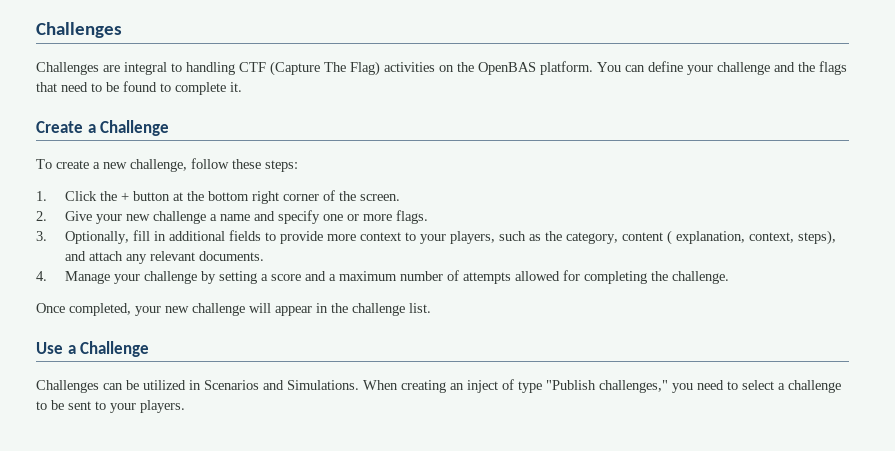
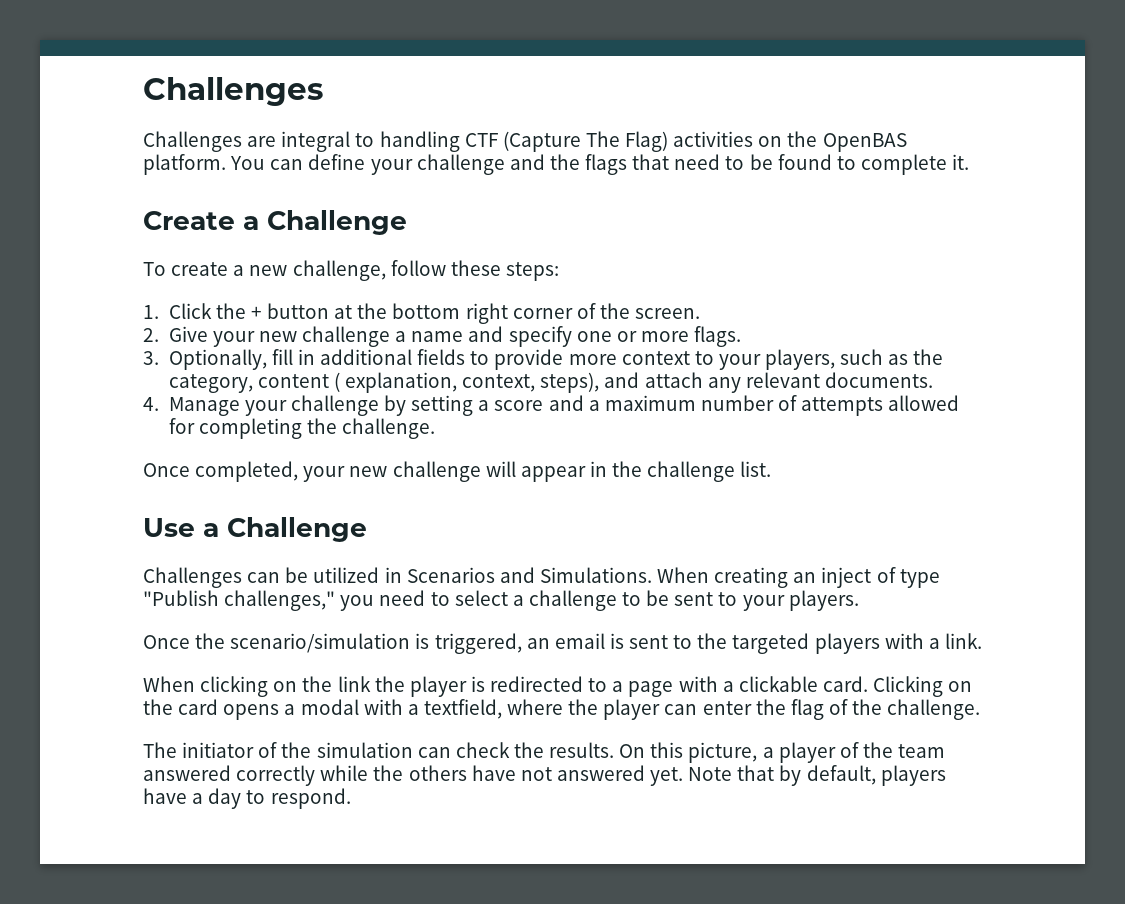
+ Once the scenario/simulation is triggered, an email is sent to the targeted players with a link.
+ When clicking on the link the player is redirected to a page with a clickable card. Clicking on the card opens a modal with a textfield, where the player can enter the flag of the challenge.
+ The initiator of the simulation can check the results. On this picture, a player of the team answered correctly while the others have not answered yet. Note that by default, players have a day to respond.

